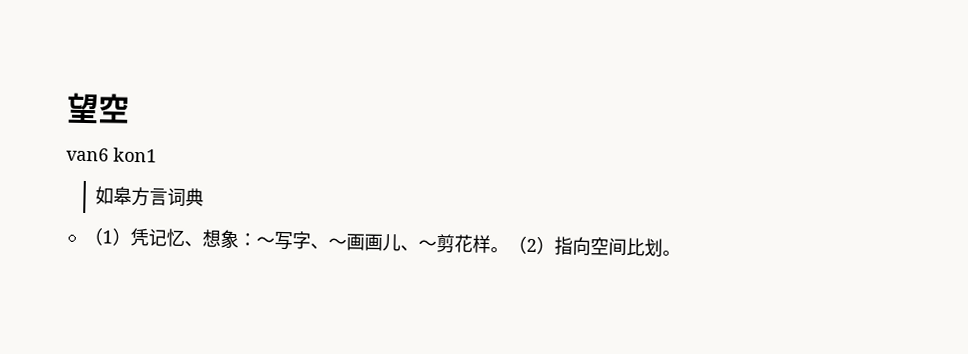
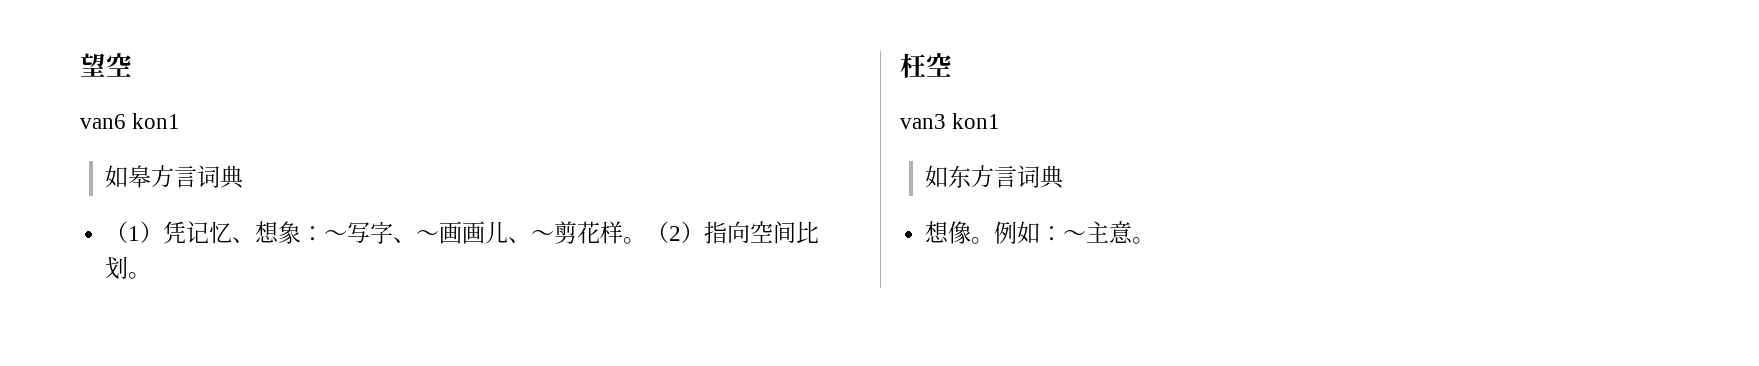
+ 枉空
+ van3 kon1
+ 如东方言词典
+ 想像。例如：～主意。

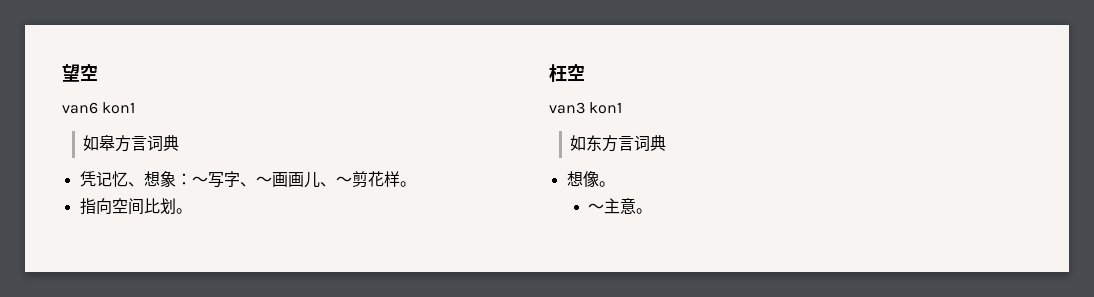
- （1）凭记忆、想象：～写字、～画画儿、～剪花样。（2）指向空间比划。
+ 凭记忆、想象：～写字、～画画儿、～剪花样。
+ 指向空间比划。
- 想像。例如：～主意。
+ 想像。
+ ～主意。

